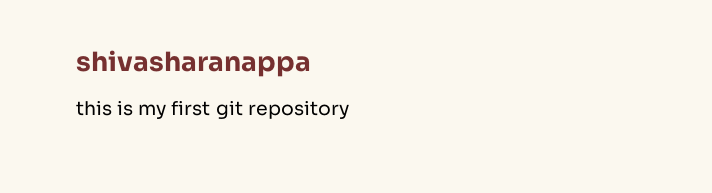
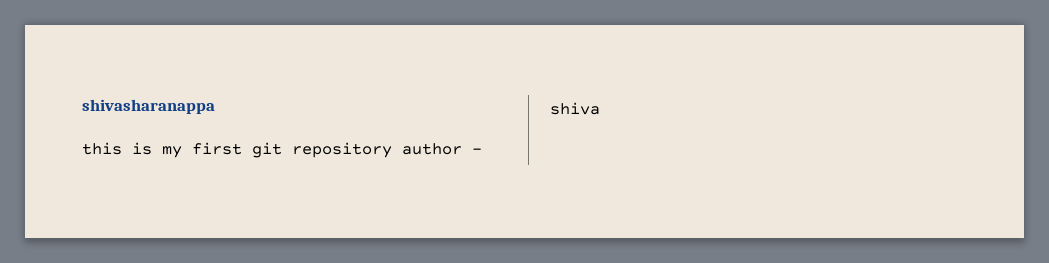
- this is my first git repository
+ this is my first git repository author - shiva

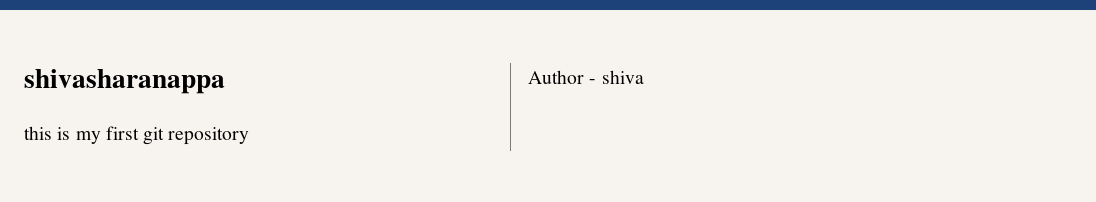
- this is my first git repository author - shiva
+ this is my first git repository
+ Author - shiva

